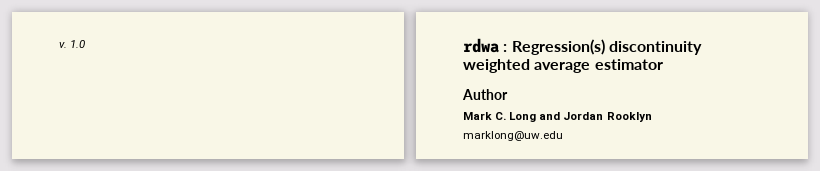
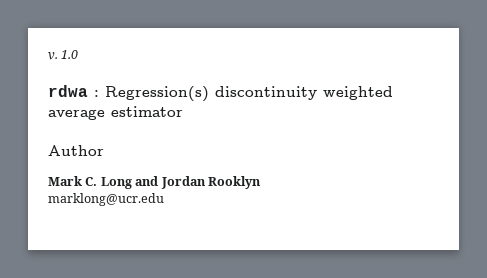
- marklong@uw.edu
+ marklong@ucr.edu

